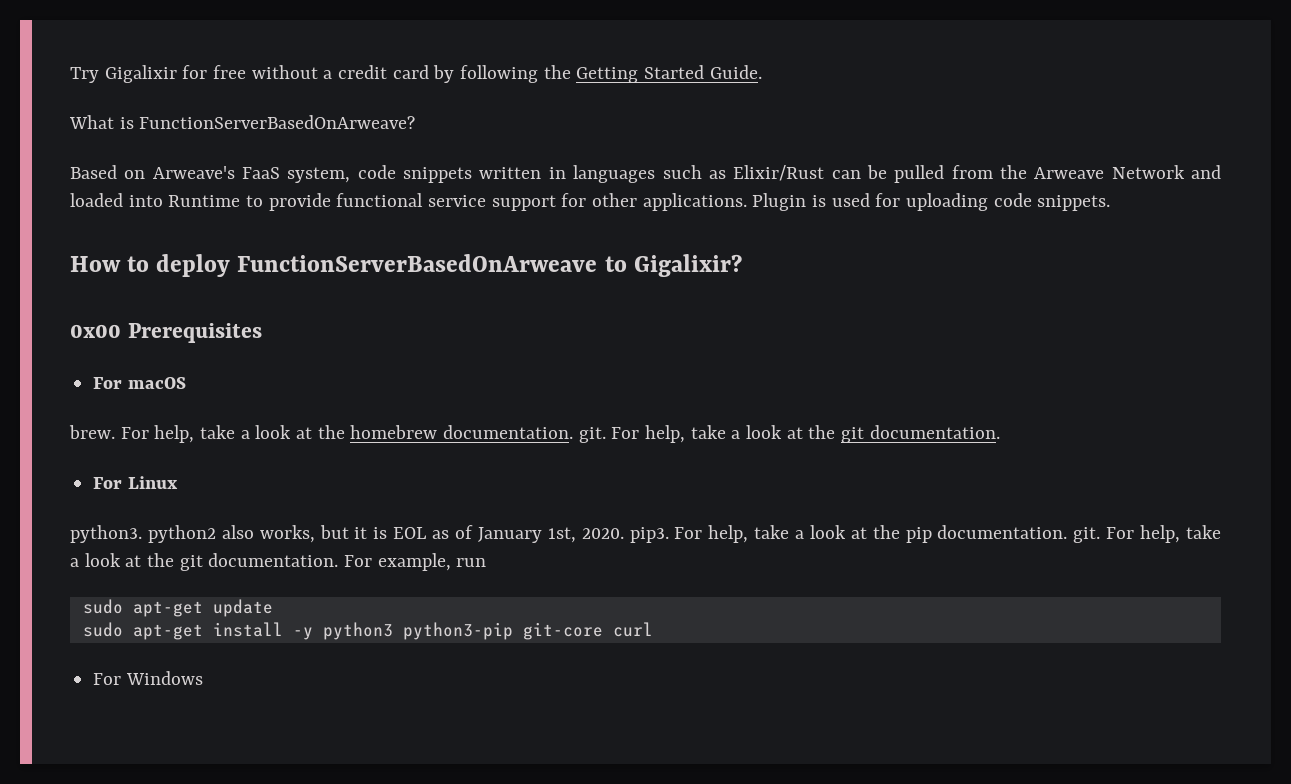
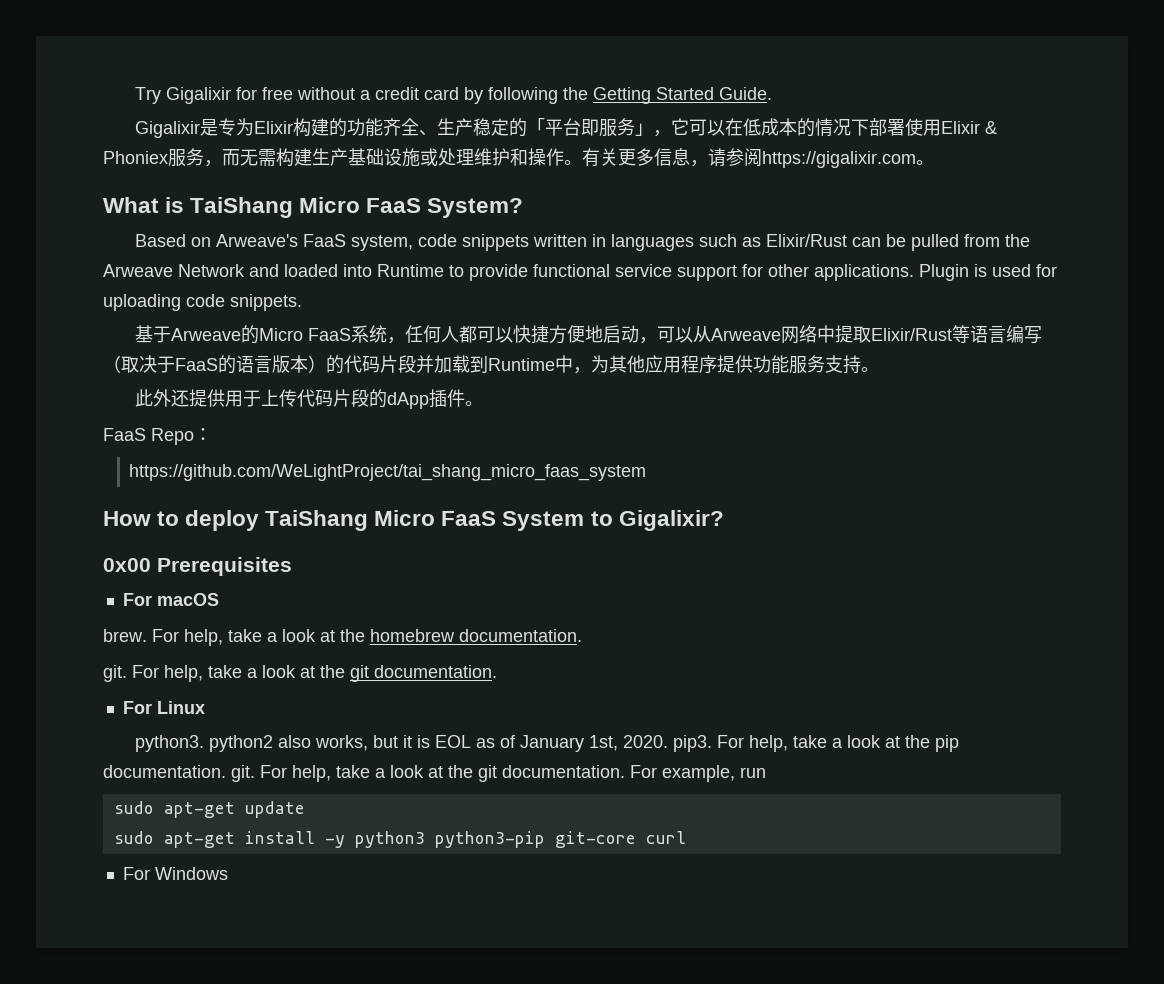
- What is FunctionServerBasedOnArweave?
+ Gigalixir是专为Elixir构建的功能齐全、生产稳定的「平台即服务」，它可以在低成本的情况下部署使用Elixir & Phoniex服务，而无需构建生产基础设施或处理维护和操作。有关更多信息，请参阅https://gigalixir.com。
+ What is TaiShang Micro FaaS System?
+ 基于Arweave的Micro FaaS系统，任何人都可以快捷方便地启动，可以从Arweave网络中提取Elixir/Rust等语言编写（取决于FaaS的语言版本）的代码片段并加载到Runtime中，为其他应用程序提供功能服务支持。
+ 此外还提供用于上传代码片段的dApp插件。
+ FaaS Repo：
+ https://github.com/WeLightProject/tai_shang_micro_faas_system
- How to deploy FunctionServerBasedOnArweave to Gigalixir?
+ How to deploy TaiShang Micro FaaS System to Gigalixir?
- For help, take a look at the homebrew documentation. git.
+ For help, take a look at the homebrew documentation.
+ git.

